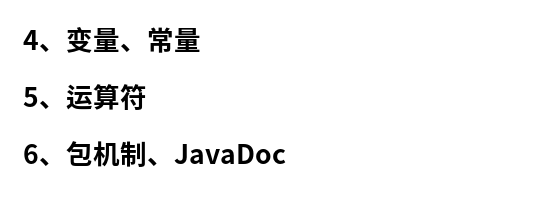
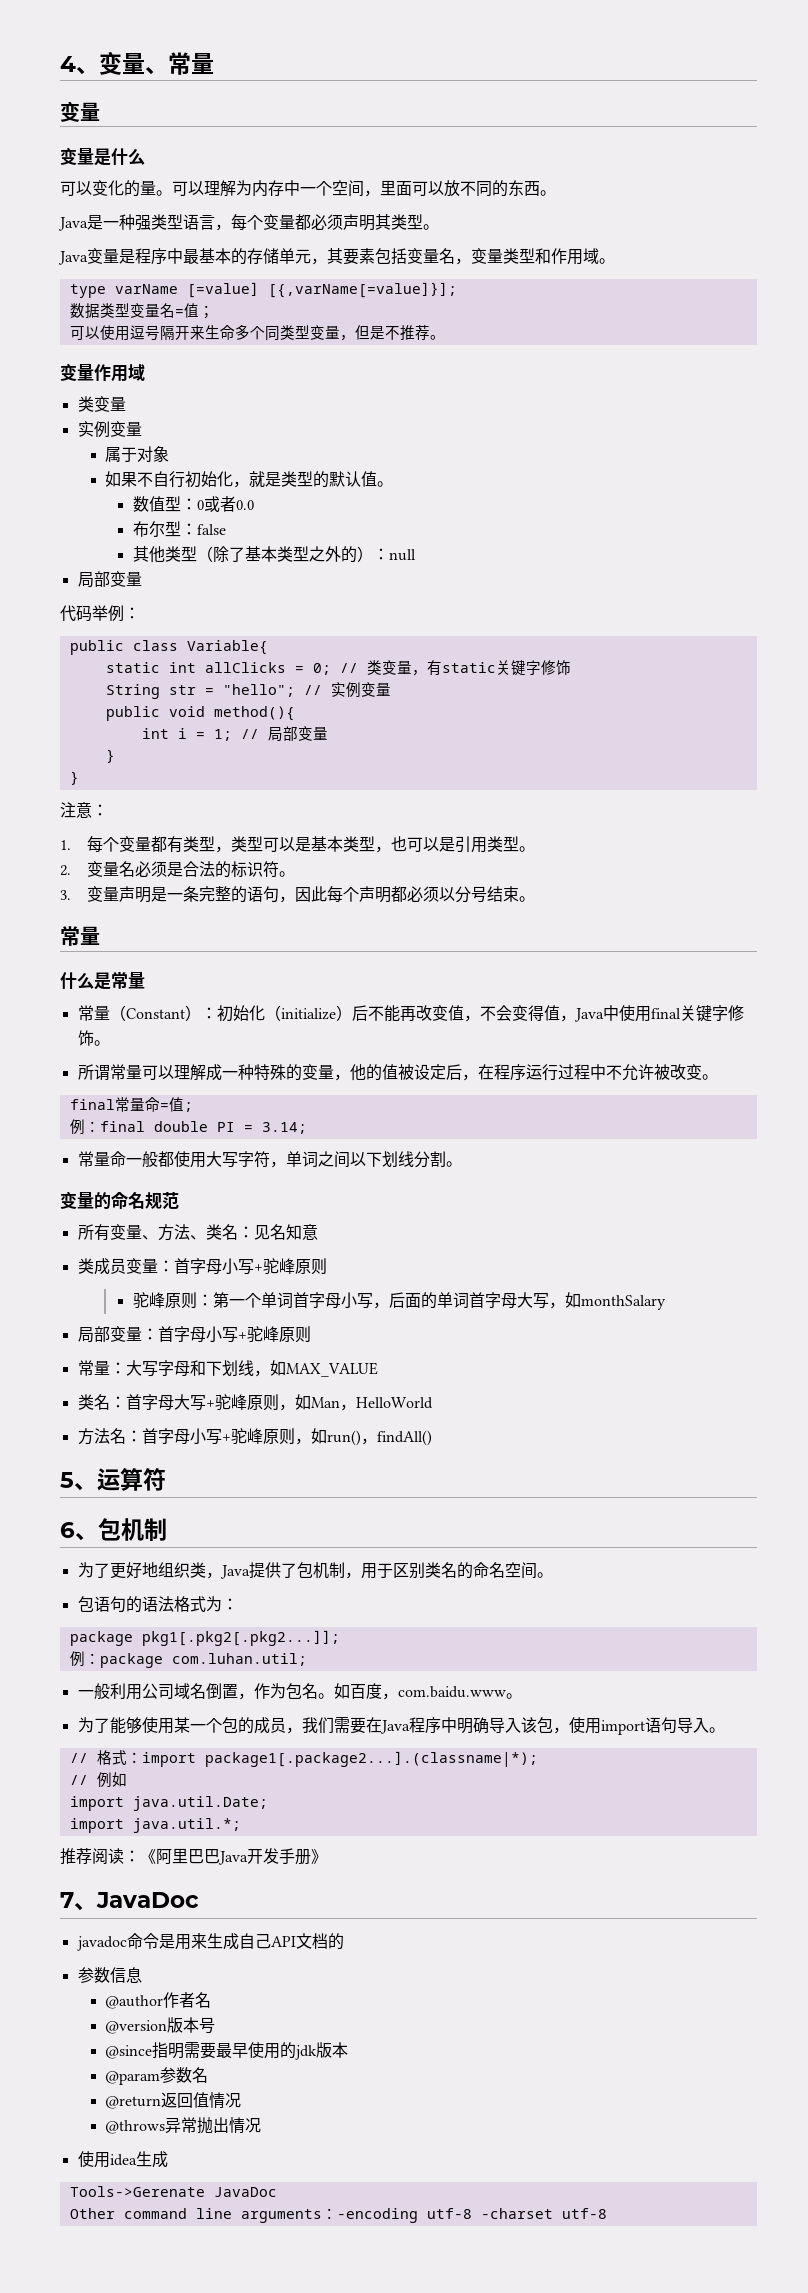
  4、变量、常量
+ 变量
+ 变量是什么
+ 可以变化的量。可以理解为内存中一个空间，里面可以放不同的东西。
+ Java是一种强类型语言，每个变量都必须声明其类型。
+ Java变量是程序中最基本的存储单元，其要素包括变量名，变量类型和作用域。
+ type varName [=value] [{,varName[=value]}];
+ 数据类型变量名=值；
+ 可以使用逗号隔开来生命多个同类型变量，但是不推荐。
+ 变量作用域
+ 类变量
+ 实例变量
+ 属于对象
+ 如果不自行初始化，就是类型的默认值。
+ 数值型：0或者0.0
+ 布尔型：false
+ 其他类型（除了基本类型之外的）：null
+ 局部变量
+ 代码举例：
+ public class Variable{
+ static int allClicks = 0; // 类变量，有static关键字修饰
+ String str = "hello"; // 实例变量
+ public void method(){
+ int i = 1; // 局部变量
+ }
+ }
+ 注意：
+ 1.每个变量都有类型，类型可以是基本类型，也可以是引用类型。
+ 2.变量名必须是合法的标识符。
+ 3.变量声明是一条完整的语句，因此每个声明都必须以分号结束。
+ 常量
+ 什么是常量
+ 常量（Constant）：初始化（initialize）后不能再改变值，不会变得值，Java中使用final关键字修饰。
+ 所谓常量可以理解成一种特殊的变量，他的值被设定后，在程序运行过程中不允许被改变。
+ final常量命=值;
+ 例：final double PI = 3.14;
+ 常量命一般都使用大写字符，单词之间以下划线分割。
+ 变量的命名规范
+ 所有变量、方法、类名：见名知意
+ 类成员变量：首字母小写+驼峰原则
+ 驼峰原则：第一个单词首字母小写，后面的单词首字母大写，如monthSalary
+ 局部变量：首字母小写+驼峰原则
+ 常量：大写字母和下划线，如MAX_VALUE
+ 类名：首字母大写+驼峰原则，如Man，HelloWorld
+ 方法名：首字母小写+驼峰原则，如run()，findAll()
- 6、包机制、JavaDoc
+ 6、包机制
+ 为了更好地组织类，Java提供了包机制，用于区别类名的命名空间。
+ 包语句的语法格式为：
+ package pkg1[.pkg2[.pkg2...]];
+ 例：package com.luhan.util;
+ 一般利用公司域名倒置，作为包名。如百度，com.baidu.www。
+ 为了能够使用某一个包的成员，我们需要在Java程序中明确导入该包，使用import语句导入。
+ // 格式：import package1[.package2...].(classname|*);
+ // 例如
+ import java.util.Date;
+ import java.util.*;
+ 推荐阅读：《阿里巴巴Java开发手册》
+ 7、JavaDoc
+ javadoc命令是用来生成自己API文档的
+ 参数信息
+ @author作者名
+ @version版本号
+ @since指明需要最早使用的jdk版本
+ @param参数名
+ @return返回值情况
+ @throws异常抛出情况
+ 使用idea生成
+ Tools->Gerenate JavaDoc
+ Other command line arguments：-encoding utf-8 -charset utf-8

